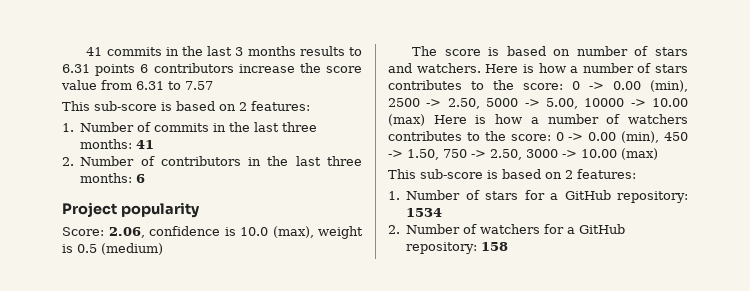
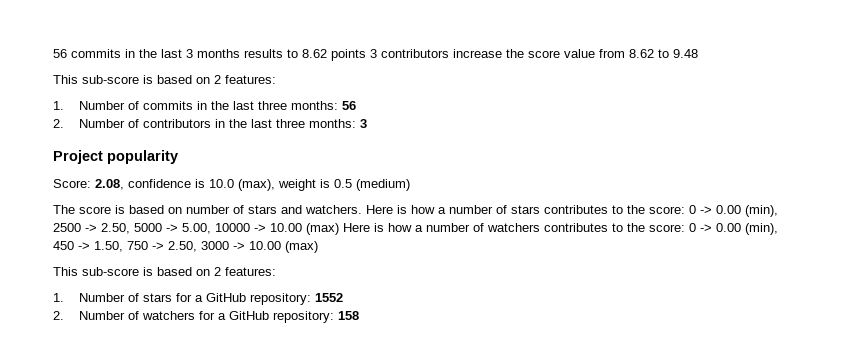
- 41 commits in the last 3 months results to 6.31 points 6 contributors increase the score value from 6.31 to 7.57
+ 56 commits in the last 3 months results to 8.62 points 3 contributors increase the score value from 8.62 to 9.48
- 1. Number of commits in the last three months: 41
+ 1. Number of commits in the last three months: 56
- 2. Number of contributors in the last three months: 6
+ 2. Number of contributors in the last three months: 3
- Score: 2.06, confidence is 10.0 (max), weight is 0.5 (medium)
+ Score: 2.08, confidence is 10.0 (max), weight is 0.5 (medium)
- 1. Number of stars for a GitHub repository: 1534
+ 1. Number of stars for a GitHub repository: 1552

